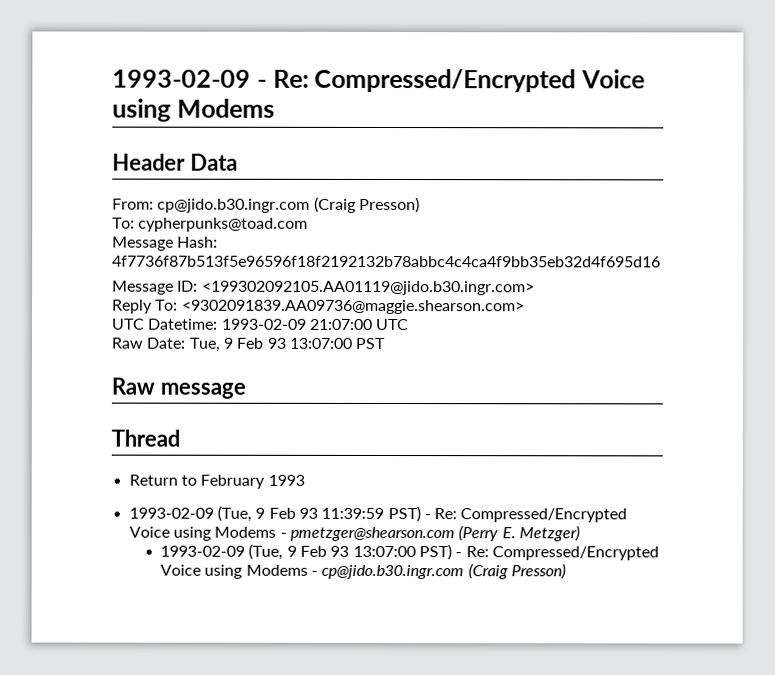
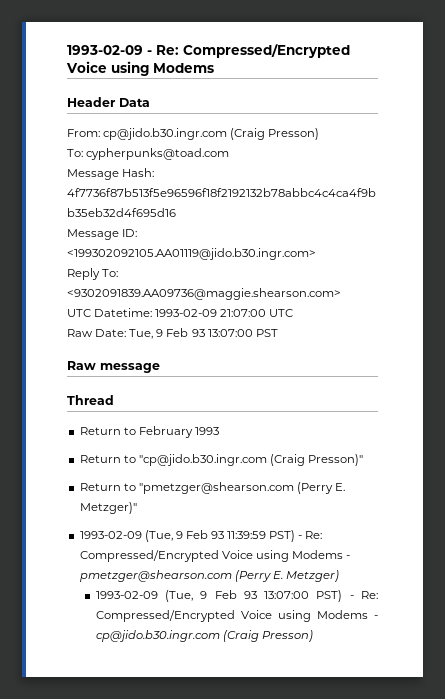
+ Return to "cp@jido.b30.ingr.com (Craig Presson)"
+ Return to "pmetzger@shearson.com (Perry E. Metzger)"

